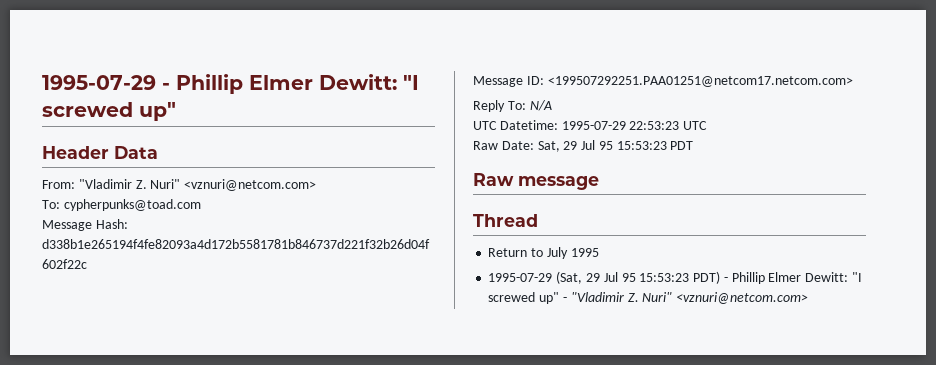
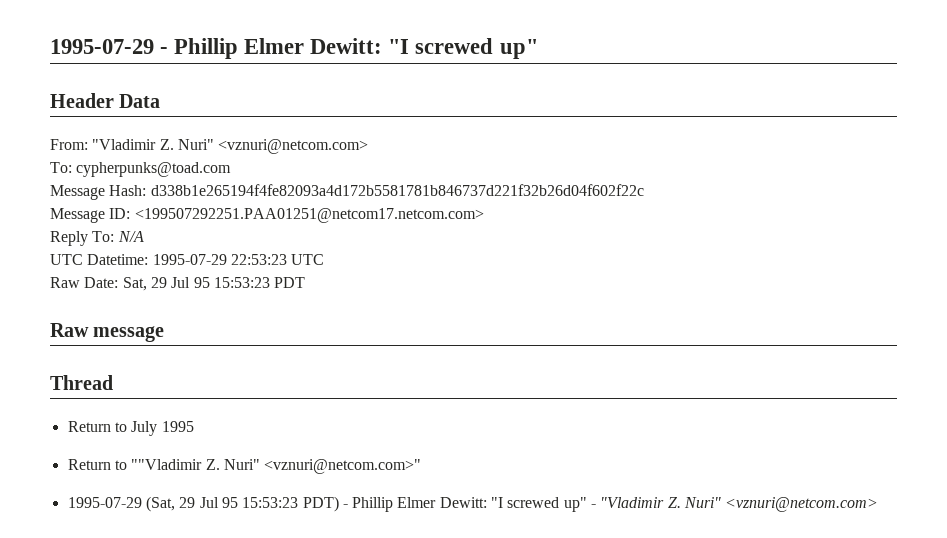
+ Return to ""Vladimir Z. Nuri" <vznuri@netcom.com>"

